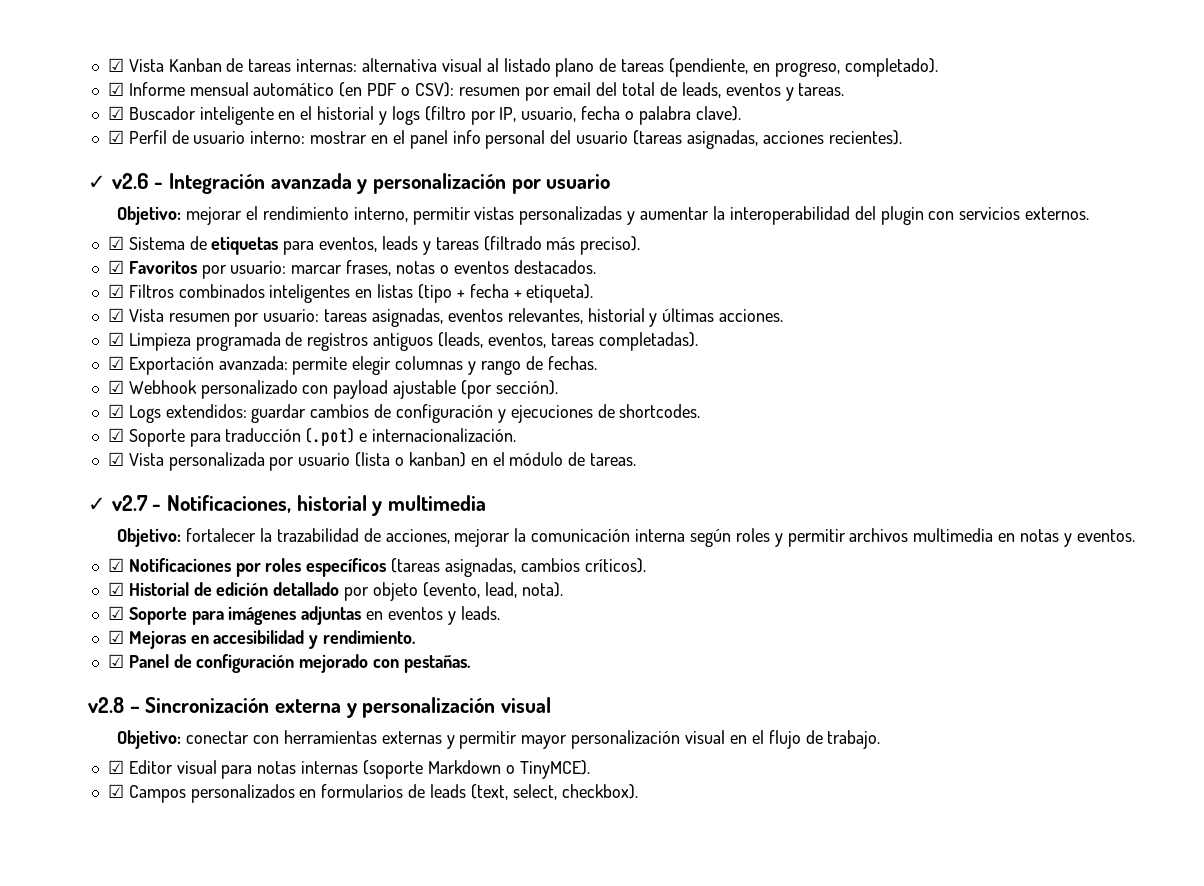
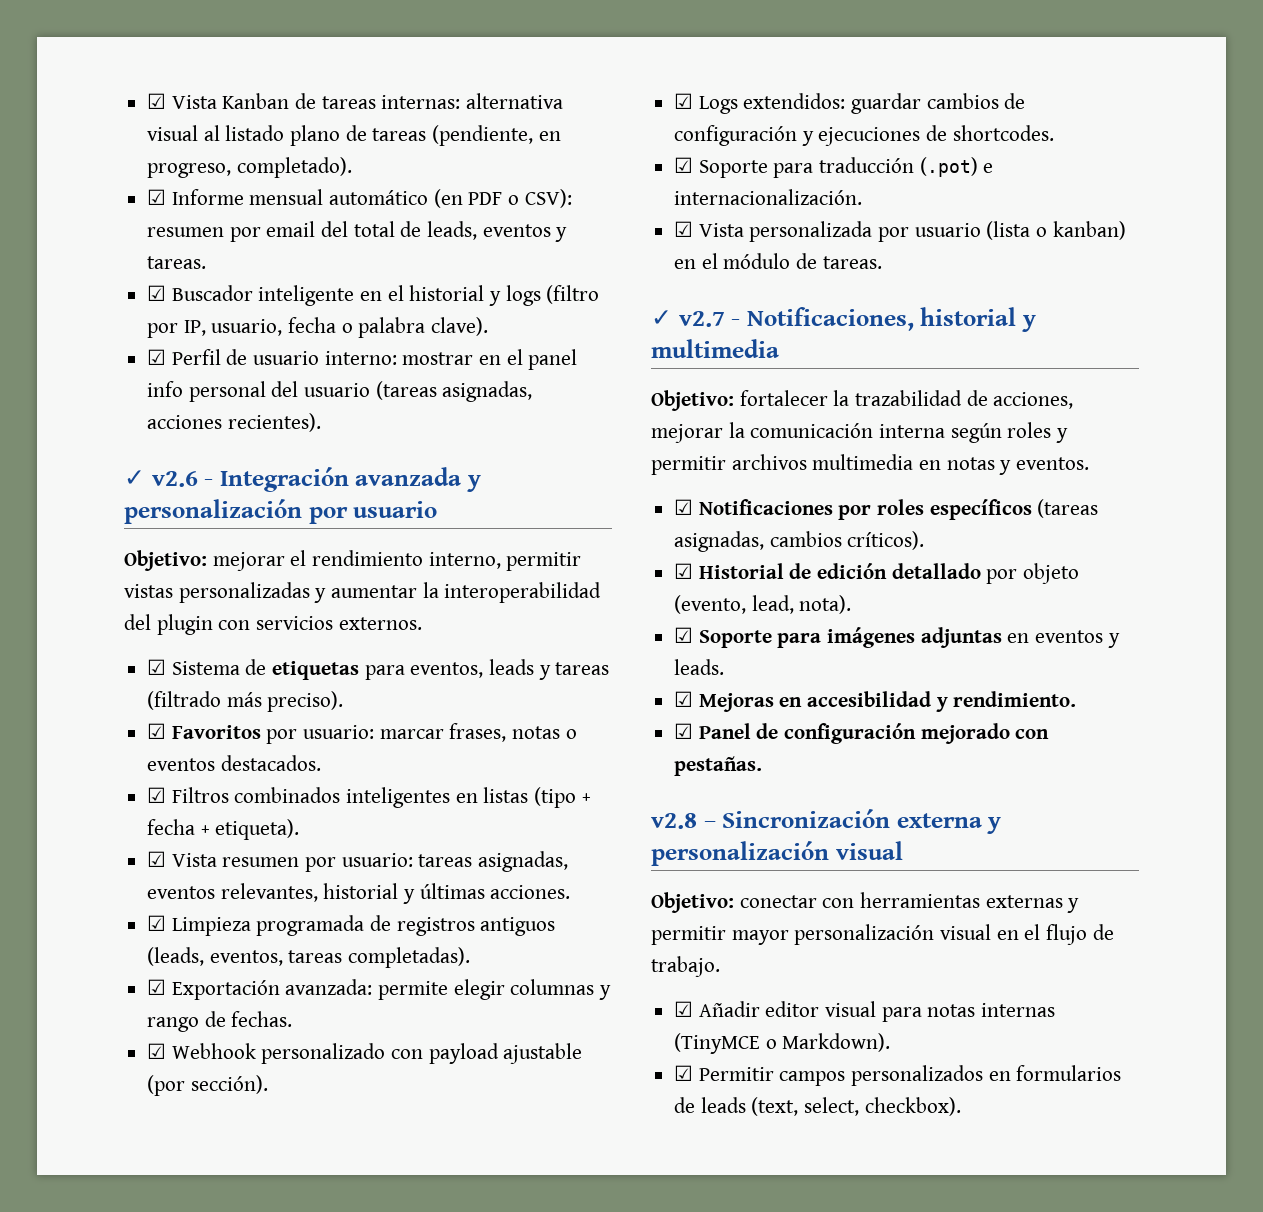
- ☑ Editor visual para notas internas (soporte Markdown o TinyMCE).
- ☑ Campos personalizados en formularios de leads (text, select, checkbox).
+ ☑ Añadir editor visual para notas internas (TinyMCE o Markdown).
+ ☑ Permitir campos personalizados en formularios de leads (text, select, checkbox).

